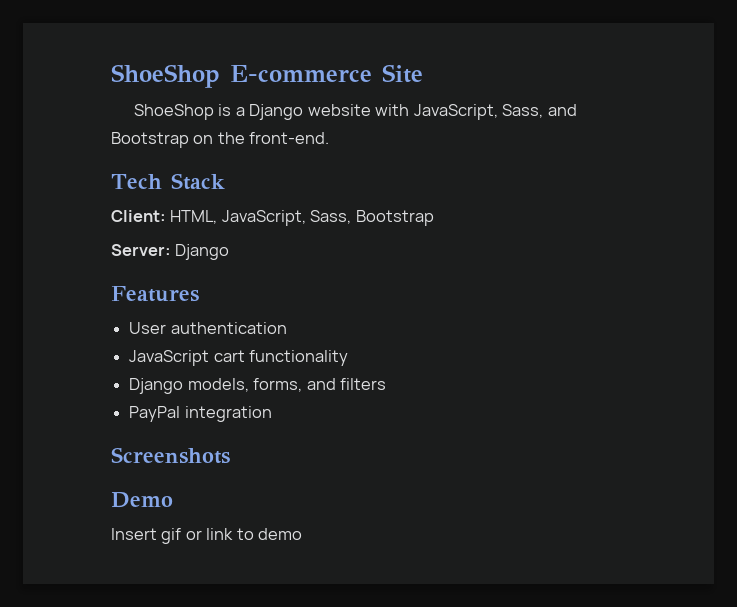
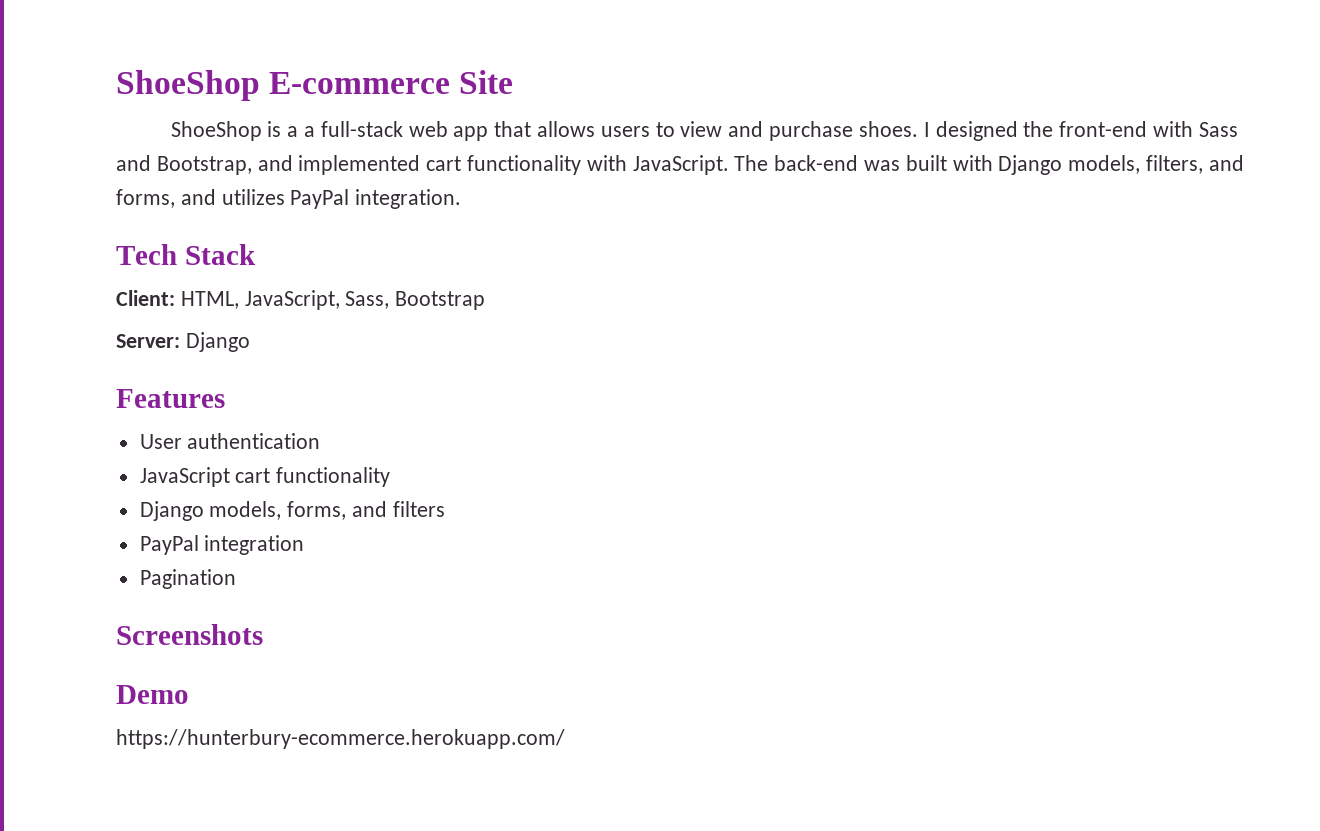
- ShoeShop is a Django website with JavaScript, Sass, and Bootstrap on the front-end.
+ ShoeShop is a a full-stack web app that allows users to view and purchase shoes. I designed the front-end with Sass and Bootstrap, and implemented cart functionality with JavaScript. The back-end was built with Django models, filters, and forms, and utilizes PayPal integration.
+ Pagination
- Insert gif or link to demo
+ https://hunterbury-ecommerce.herokuapp.com/

